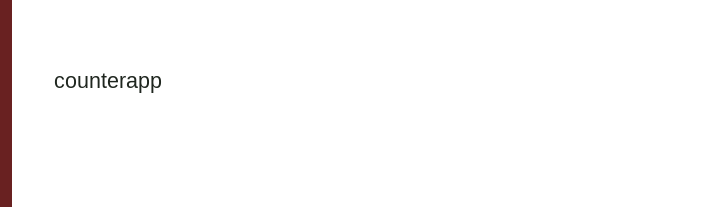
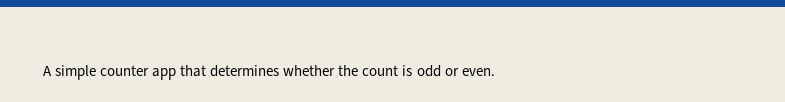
- counterapp
+ A simple counter app that determines whether the count is odd or even.

